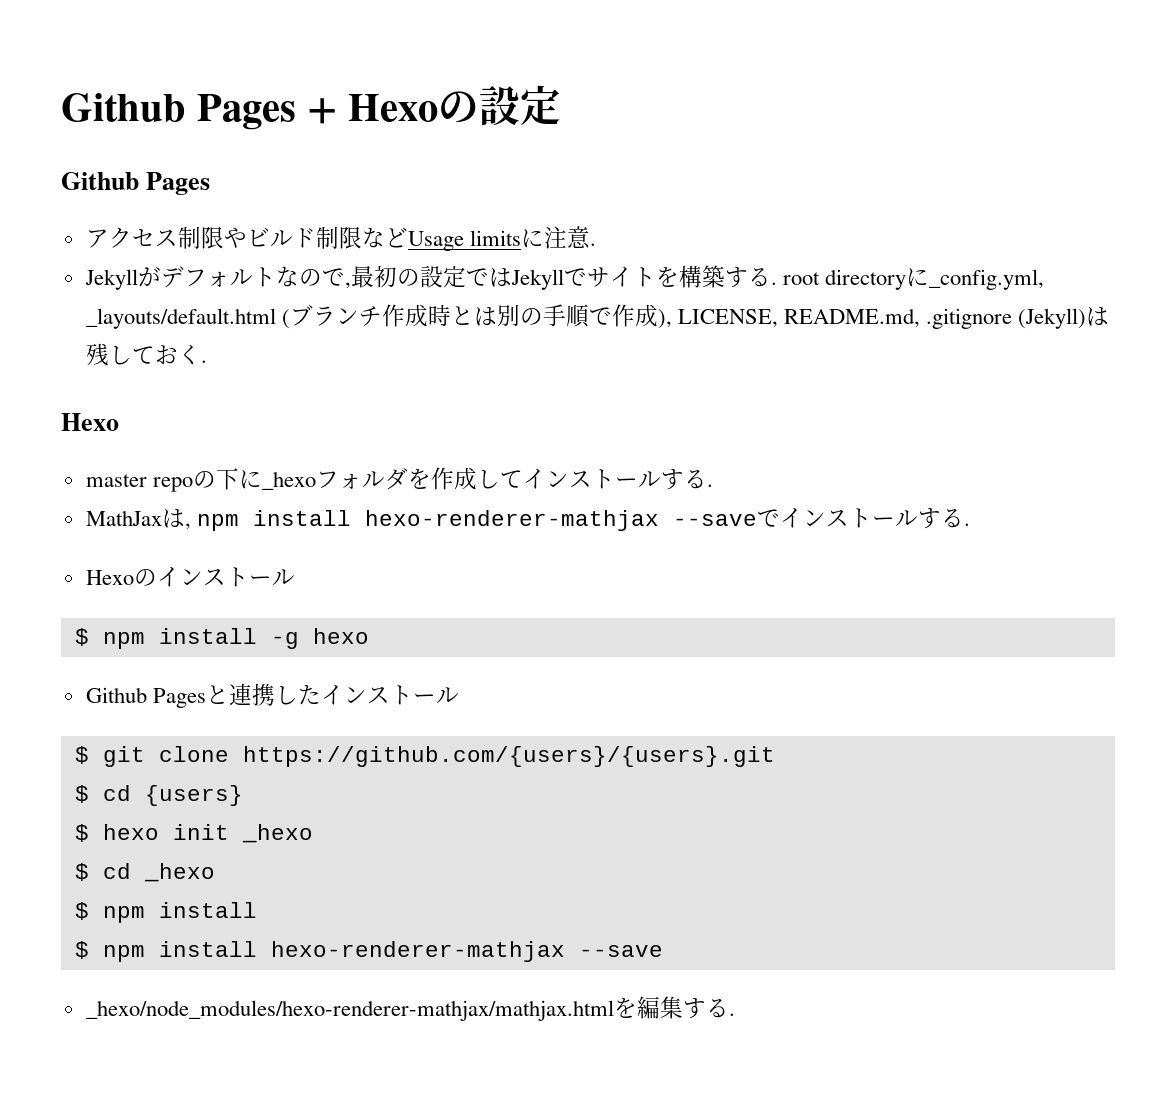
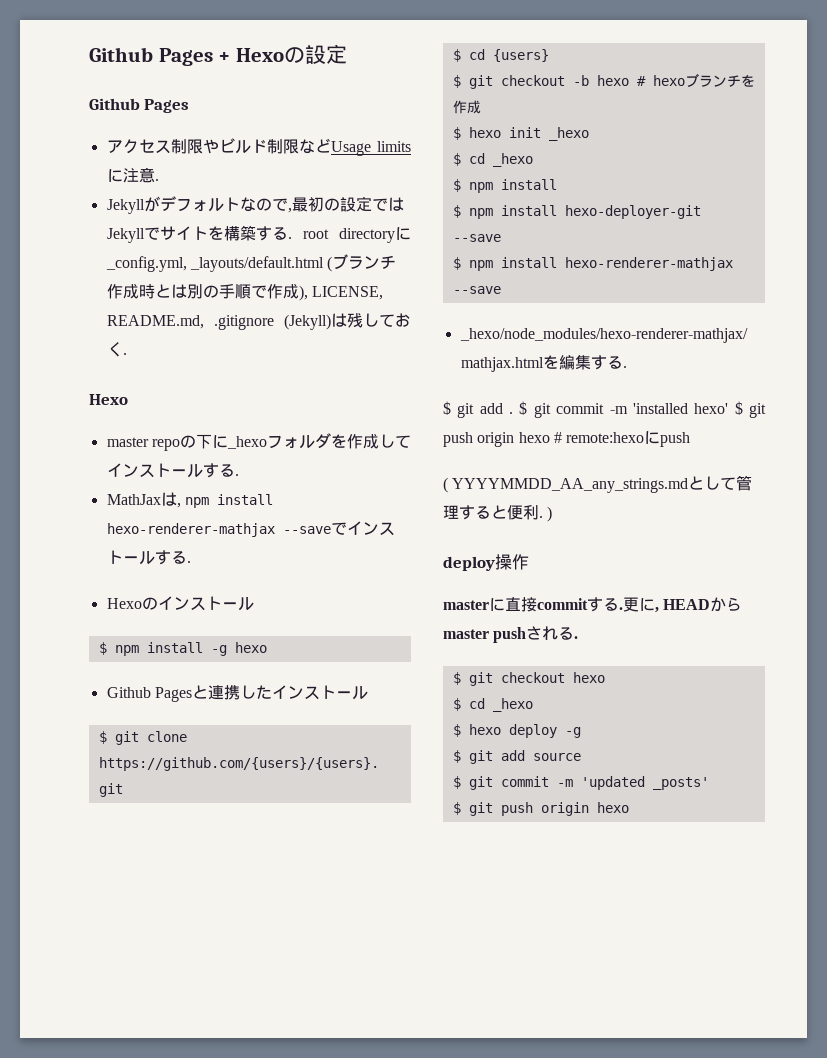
+ $ git checkout -b hexo # hexoブランチを作成
+ $ npm install hexo-deployer-git --save
+ $ git add . $ git commit -m 'installed hexo' $ git push origin hexo # remote:hexoにpush
+ ( YYYYMMDD_AA_any_strings.mdとして管理すると便利. )
+ deploy操作
+ masterに直接commitする.更に, HEADからmaster pushされる.
+ $ git checkout hexo
+ $ cd _hexo
+ $ hexo deploy -g
+ $ git add source
+ $ git commit -m 'updated _posts'
+ $ git push origin hexo

